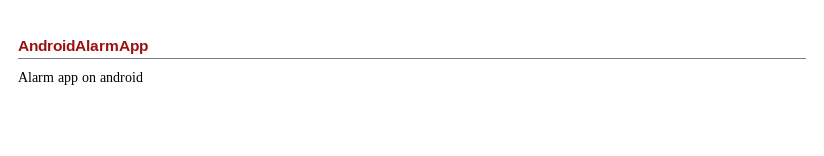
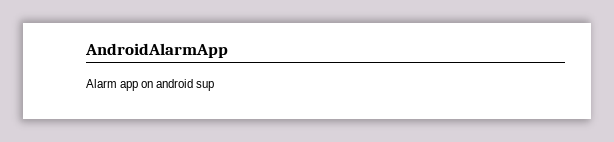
- Alarm app on android
+ Alarm app on android sup

